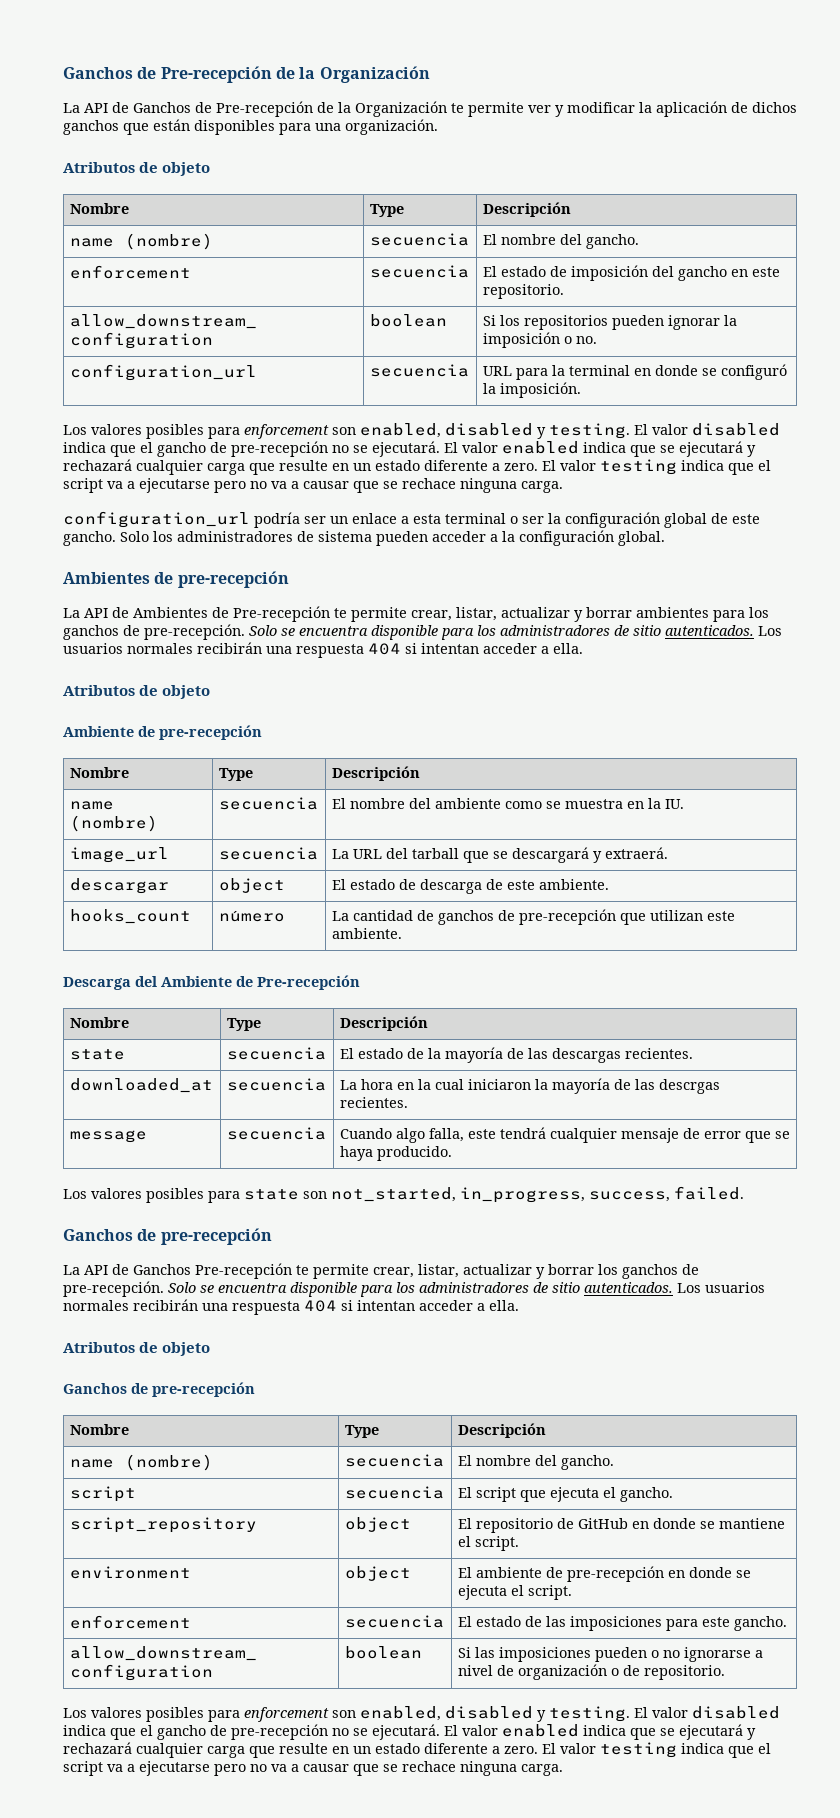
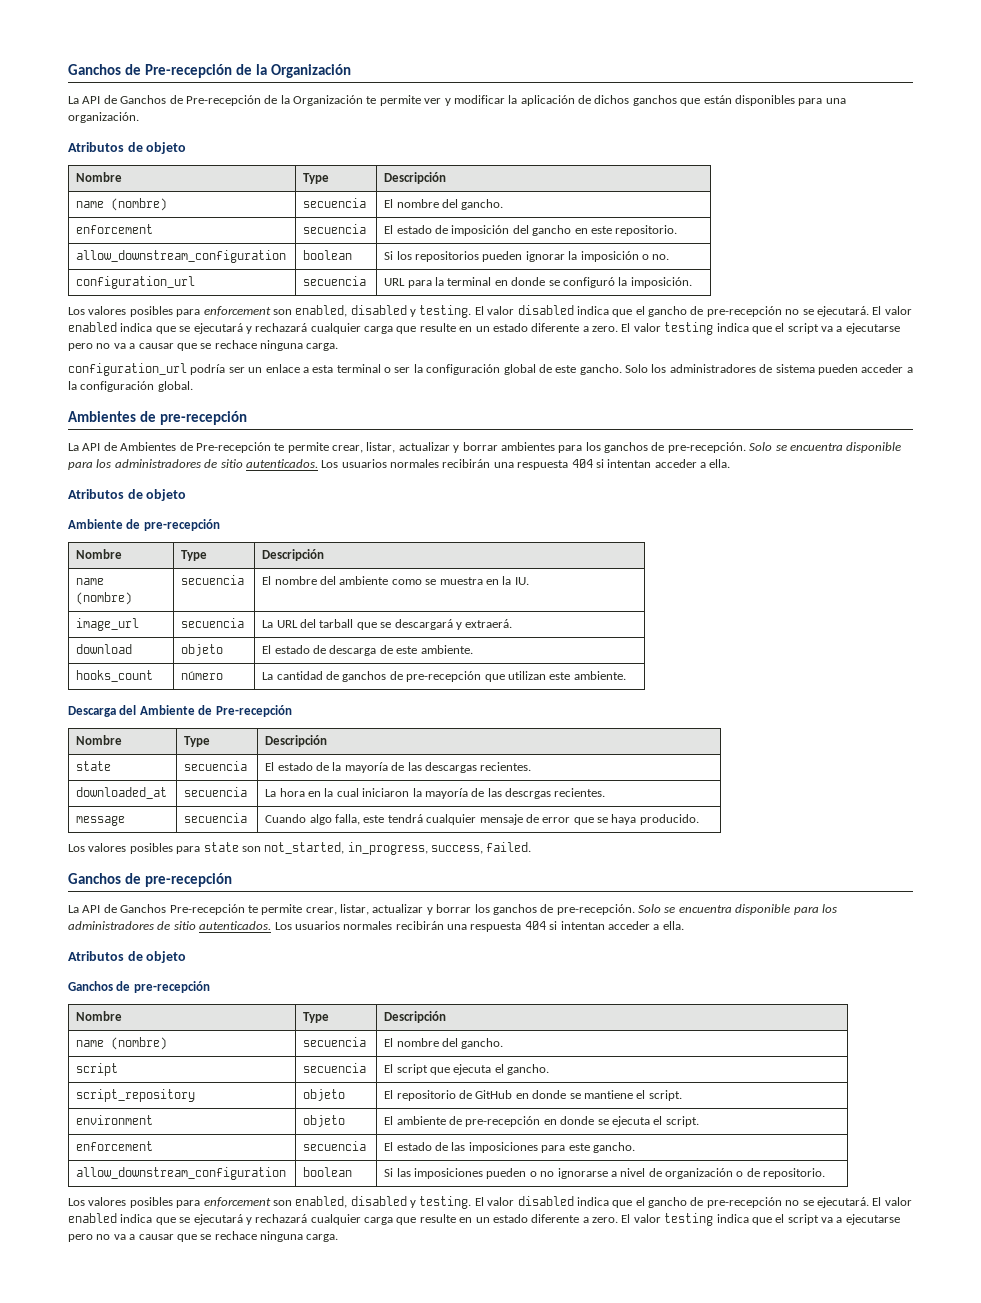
- descargar | object | El estado de descarga de este ambiente.
+ download | objeto | El estado de descarga de este ambiente.
- script_repository | object | El repositorio de GitHub en donde se mantiene el script.
+ script_repository | objeto | El repositorio de GitHub en donde se mantiene el script.
- environment | object | El ambiente de pre-recepción en donde se ejecuta el script.
+ environment | objeto | El ambiente de pre-recepción en donde se ejecuta el script.

